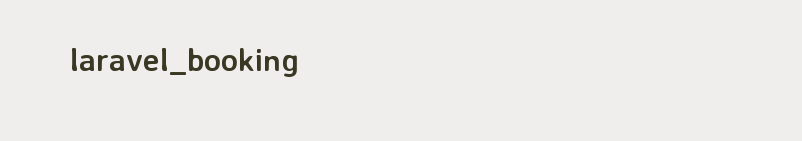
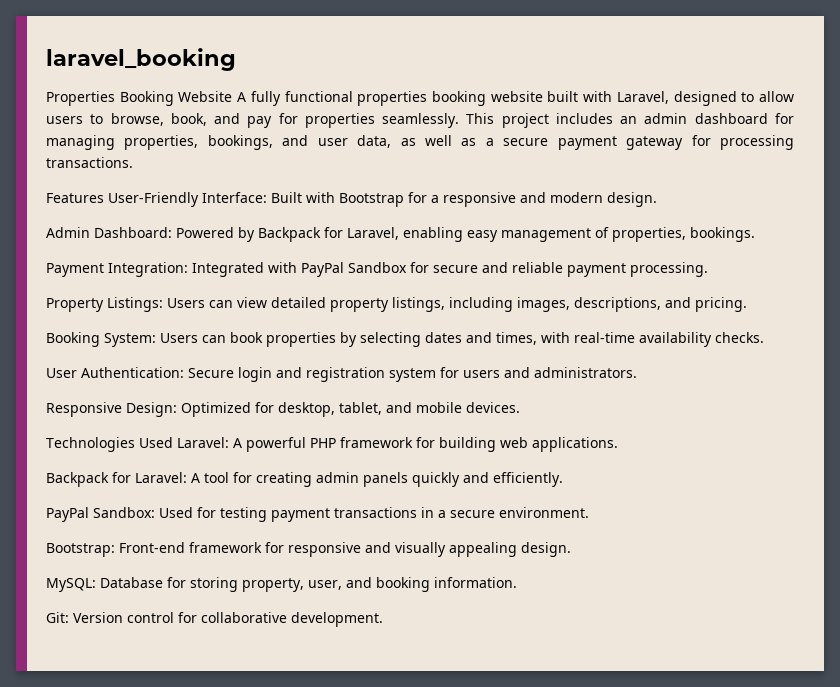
+ Properties Booking Website A fully functional properties booking website built with Laravel, designed to allow users to browse, book, and pay for properties seamlessly. This project includes an admin dashboard for managing properties, bookings, and user data, as well as a secure payment gateway for processing transactions.
+ Features User-Friendly Interface: Built with Bootstrap for a responsive and modern design.
+ Admin Dashboard: Powered by Backpack for Laravel, enabling easy management of properties, bookings.
+ Payment Integration: Integrated with PayPal Sandbox for secure and reliable payment processing.
+ Property Listings: Users can view detailed property listings, including images, descriptions, and pricing.
+ Booking System: Users can book properties by selecting dates and times, with real-time availability checks.
+ User Authentication: Secure login and registration system for users and administrators.
+ Responsive Design: Optimized for desktop, tablet, and mobile devices.
+ Technologies Used Laravel: A powerful PHP framework for building web applications.
+ Backpack for Laravel: A tool for creating admin panels quickly and efficiently.
+ PayPal Sandbox: Used for testing payment transactions in a secure environment.
+ Bootstrap: Front-end framework for responsive and visually appealing design.
+ MySQL: Database for storing property, user, and booking information.
+ Git: Version control for collaborative development.

